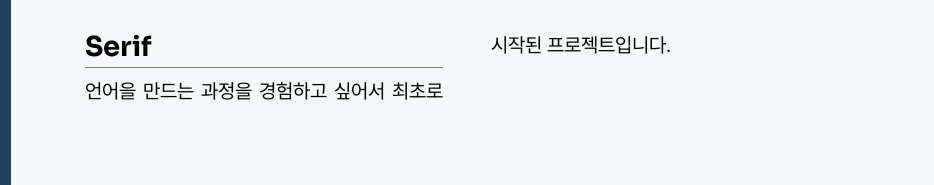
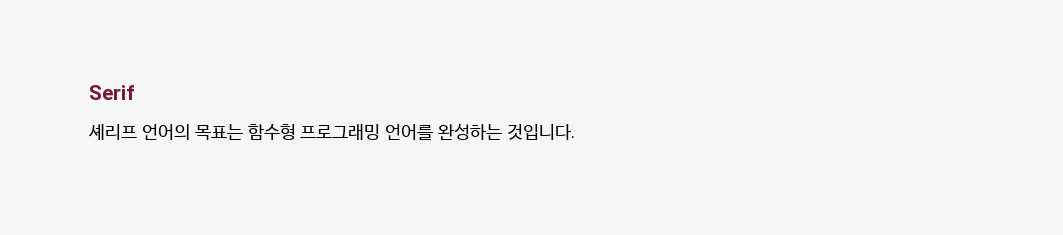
- 언어을 만드는 과정을 경험하고 싶어서 최초로 시작된 프로젝트입니다.
+ 셰리프 언어의 목표는 함수형 프로그래밍 언어를 완성하는 것입니다.

